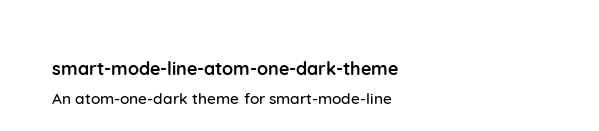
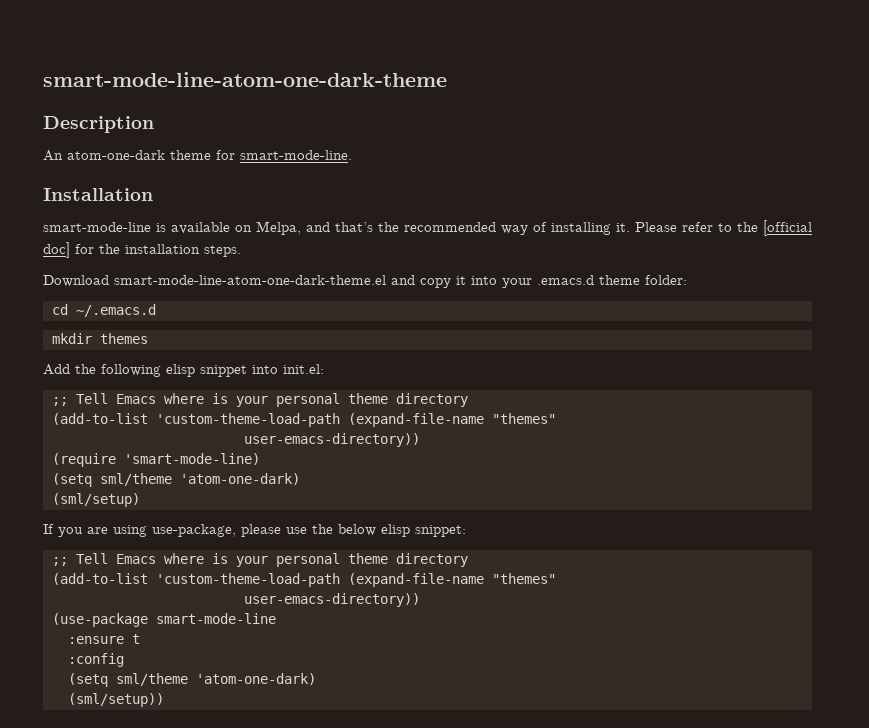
+ Description
- An atom-one-dark theme for smart-mode-line
+ An atom-one-dark theme for smart-mode-line.
+ Installation
+ smart-mode-line is available on Melpa, and that’s the recommended way of installing it. Please refer to the [official doc] for the installation steps.
+ Download smart-mode-line-atom-one-dark-theme.el and copy it into your .emacs.d theme folder:
+ cd ~/.emacs.d
+ mkdir themes
+ Add the following elisp snippet into init.el:
+ ;; Tell Emacs where is your personal theme directory
+ (add-to-list 'custom-theme-load-path (expand-file-name "themes"
+ user-emacs-directory))
+ (require 'smart-mode-line)
+ (setq sml/theme 'atom-one-dark)
+ (sml/setup)
+ If you are using use-package, please use the below elisp snippet:
+ ;; Tell Emacs where is your personal theme directory
+ (add-to-list 'custom-theme-load-path (expand-file-name "themes"
+ user-emacs-directory))
+ (use-package smart-mode-line
+ :ensure t
+ :config
+ (setq sml/theme 'atom-one-dark)
+ (sml/setup))

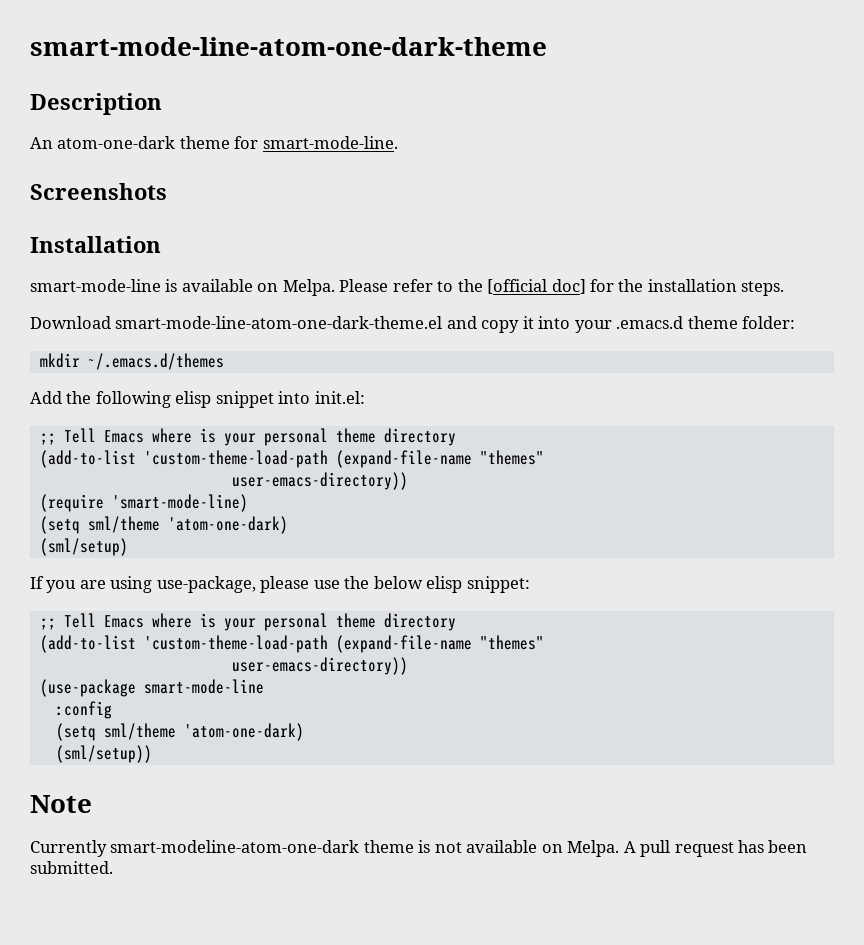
+ Screenshots
- smart-mode-line is available on Melpa, and that’s the recommended way of installing it.
+ smart-mode-line is available on Melpa.
- cd ~/.emacs.d
- mkdir themes
+ mkdir ~/.emacs.d/themes
- :ensure t
+ Note
+ Currently smart-modeline-atom-one-dark theme is not available on Melpa. A pull request has been submitted.

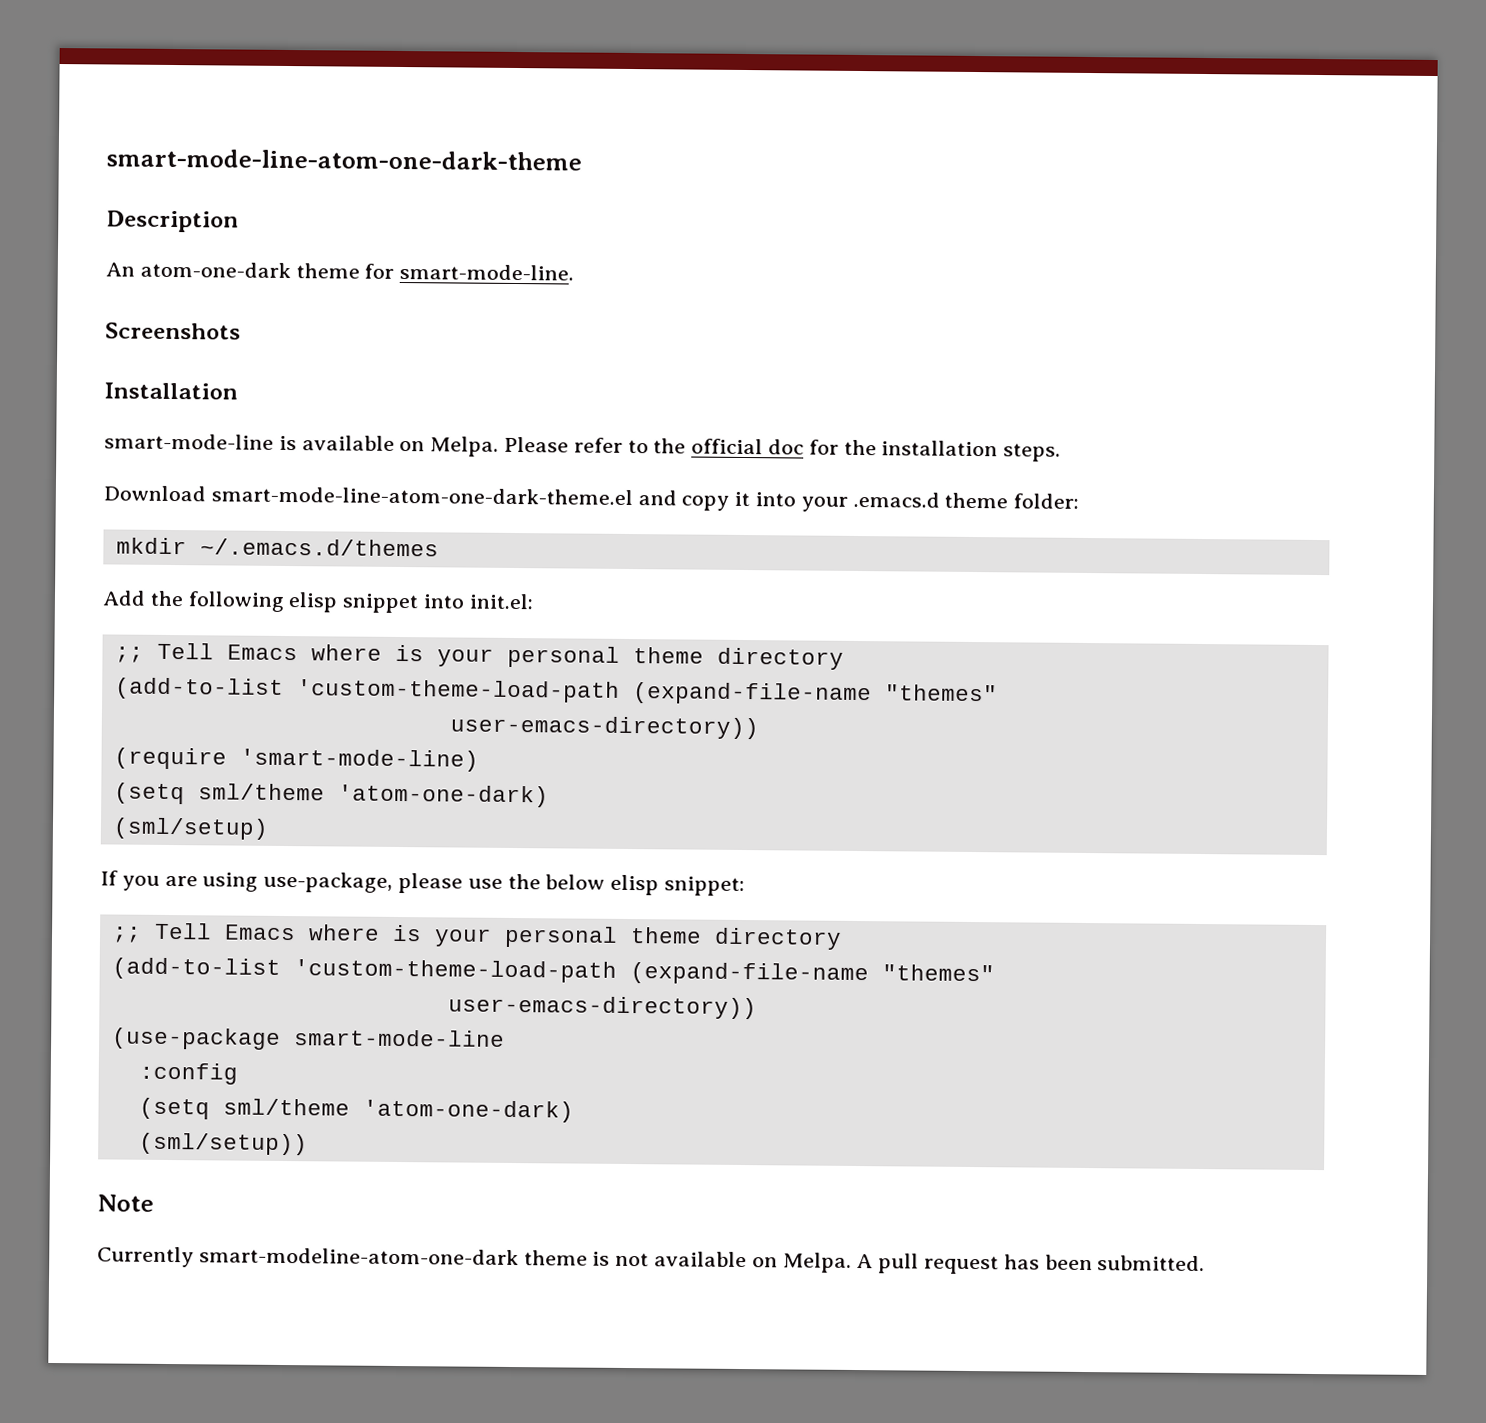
- Please refer to the [official doc] for the installation steps.
+ Please refer to the official doc for the installation steps.

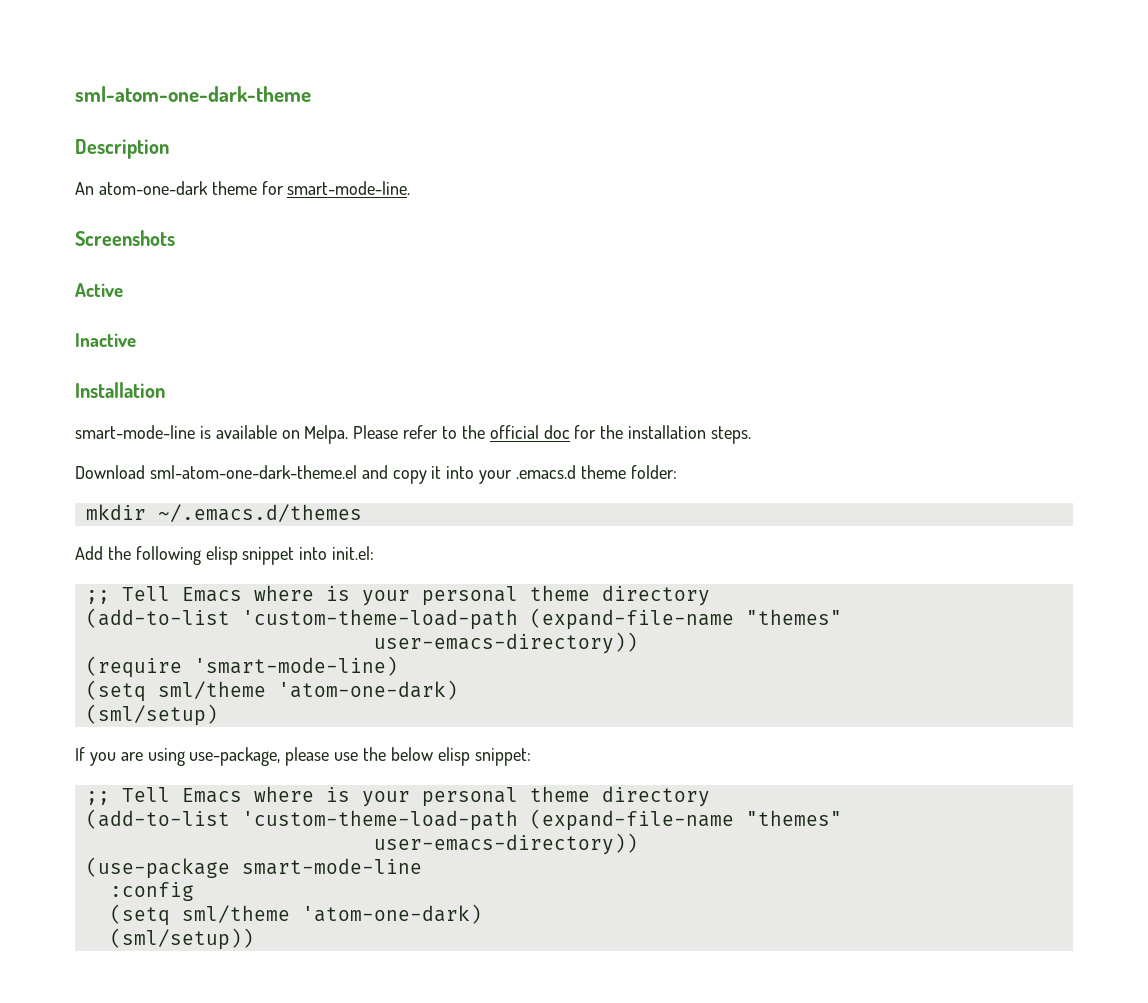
- smart-mode-line-atom-one-dark-theme
+ sml-atom-one-dark-theme
+ Active
+ Inactive
- Download smart-mode-line-atom-one-dark-theme.el and copy it into your .emacs.d theme folder:
+ Download sml-atom-one-dark-theme.el and copy it into your .emacs.d theme folder:
- Note
- Currently smart-modeline-atom-one-dark theme is not available on Melpa. A pull request has been submitted.

